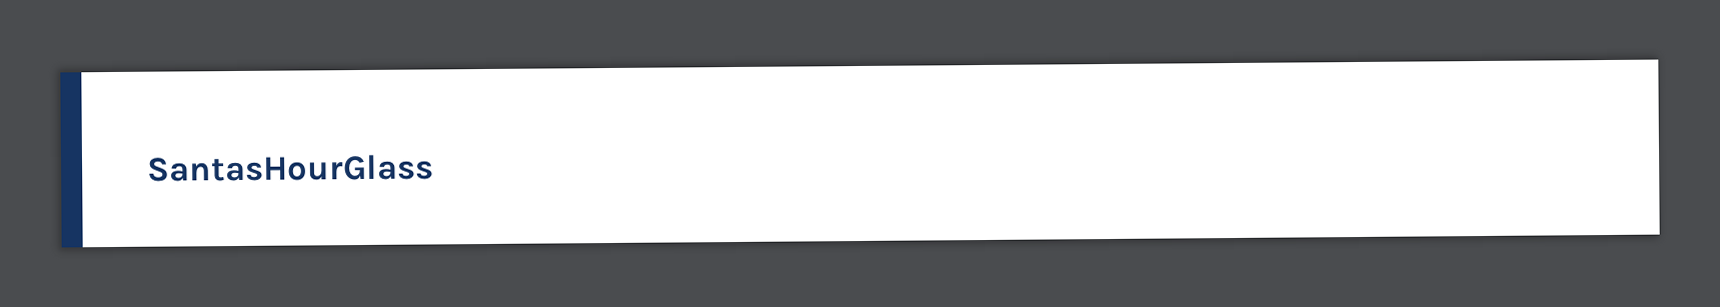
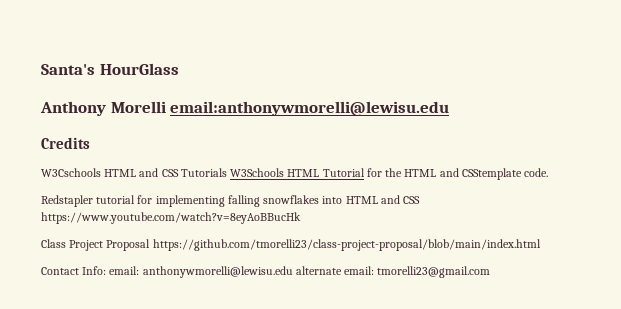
- SantasHourGlass
+ Santa's HourGlass
+ Anthony Morelli email:anthonywmorelli@lewisu.edu
+ Credits
+ W3Cschools HTML and CSS Tutorials W3Schools HTML Tutorial for the HTML and CSStemplate code.
+ Redstapler tutorial for implementing falling snowflakes into HTML and CSS https://www.youtube.com/watch?v=8eyAoBBucHk
+ Class Project Proposal https://github.com/tmorelli23/class-project-proposal/blob/main/index.html
+ Contact Info: email: anthonywmorelli@lewisu.edu alternate email: tmorelli23@gmail.com

